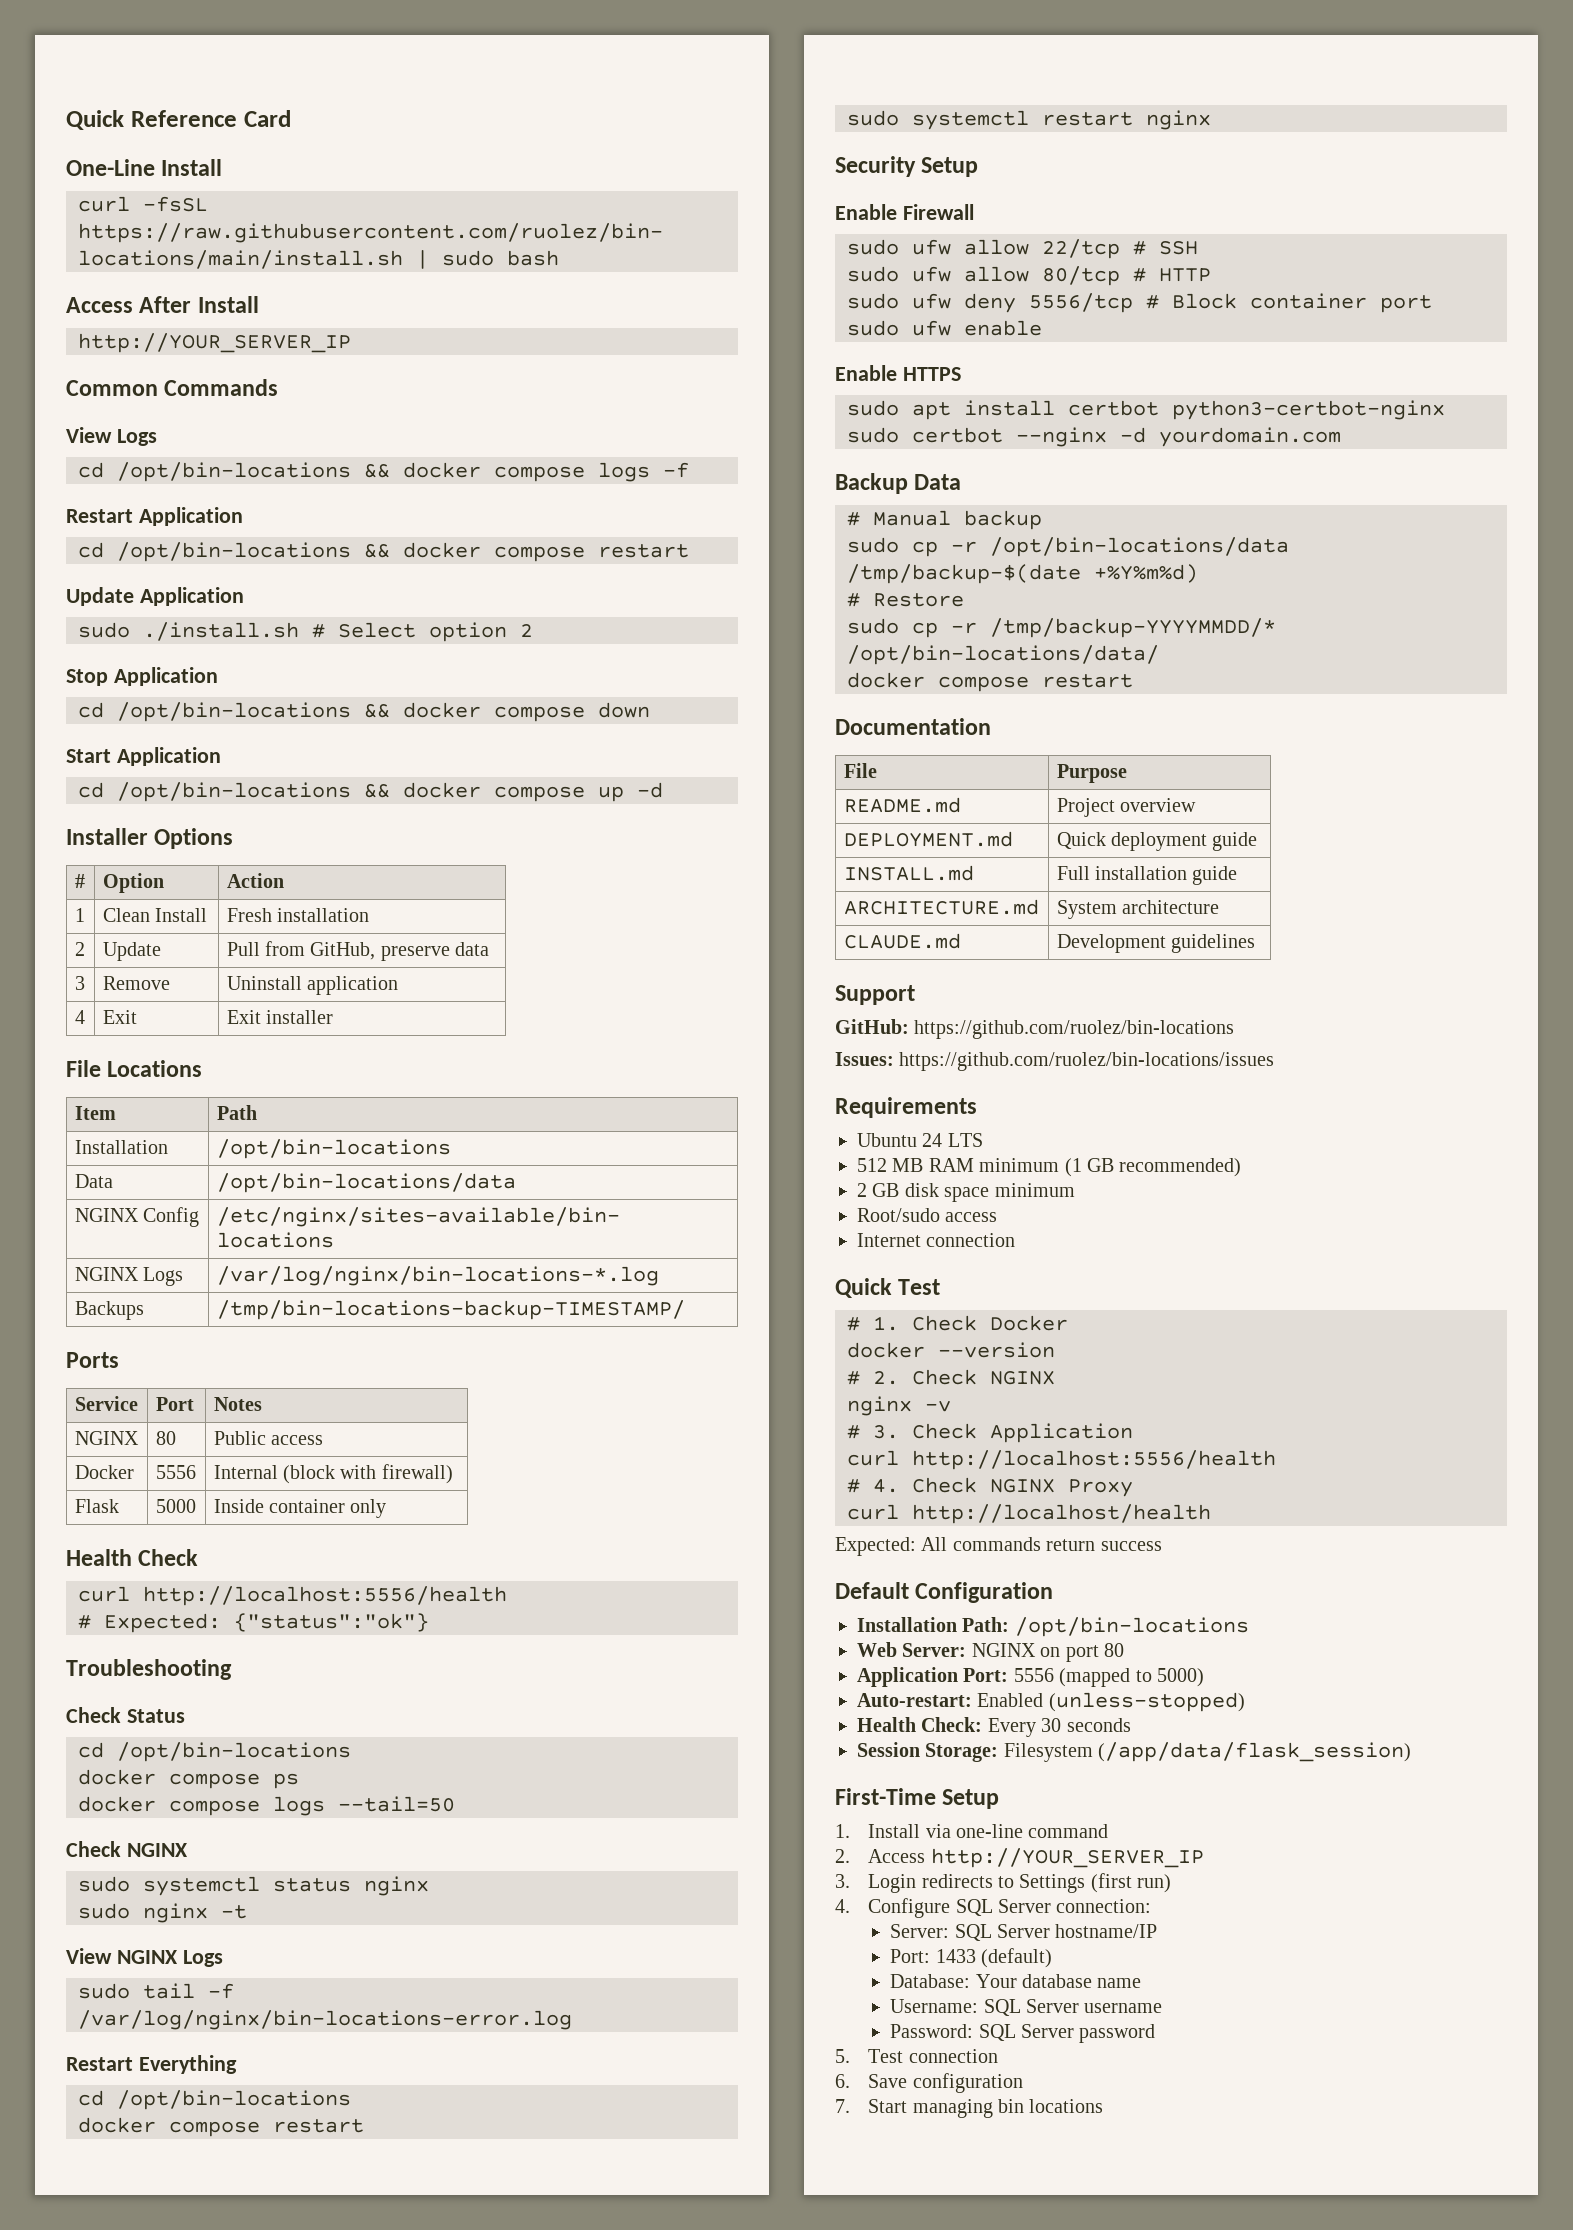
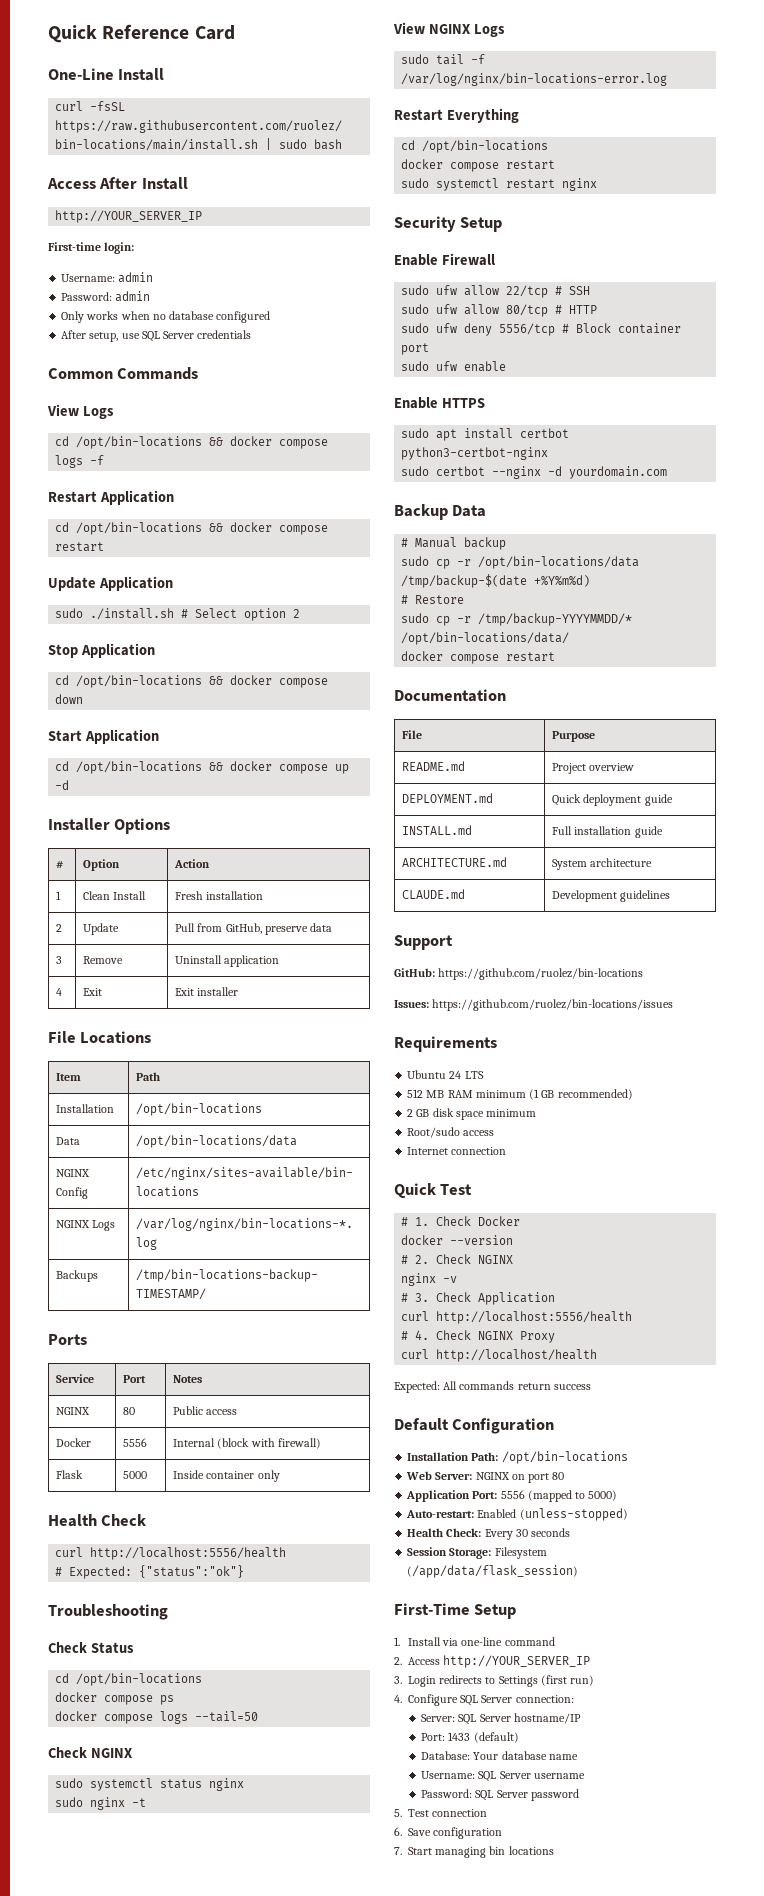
+ First-time login:
+ Username: admin
+ Password: admin
+ Only works when no database configured
+ After setup, use SQL Server credentials

